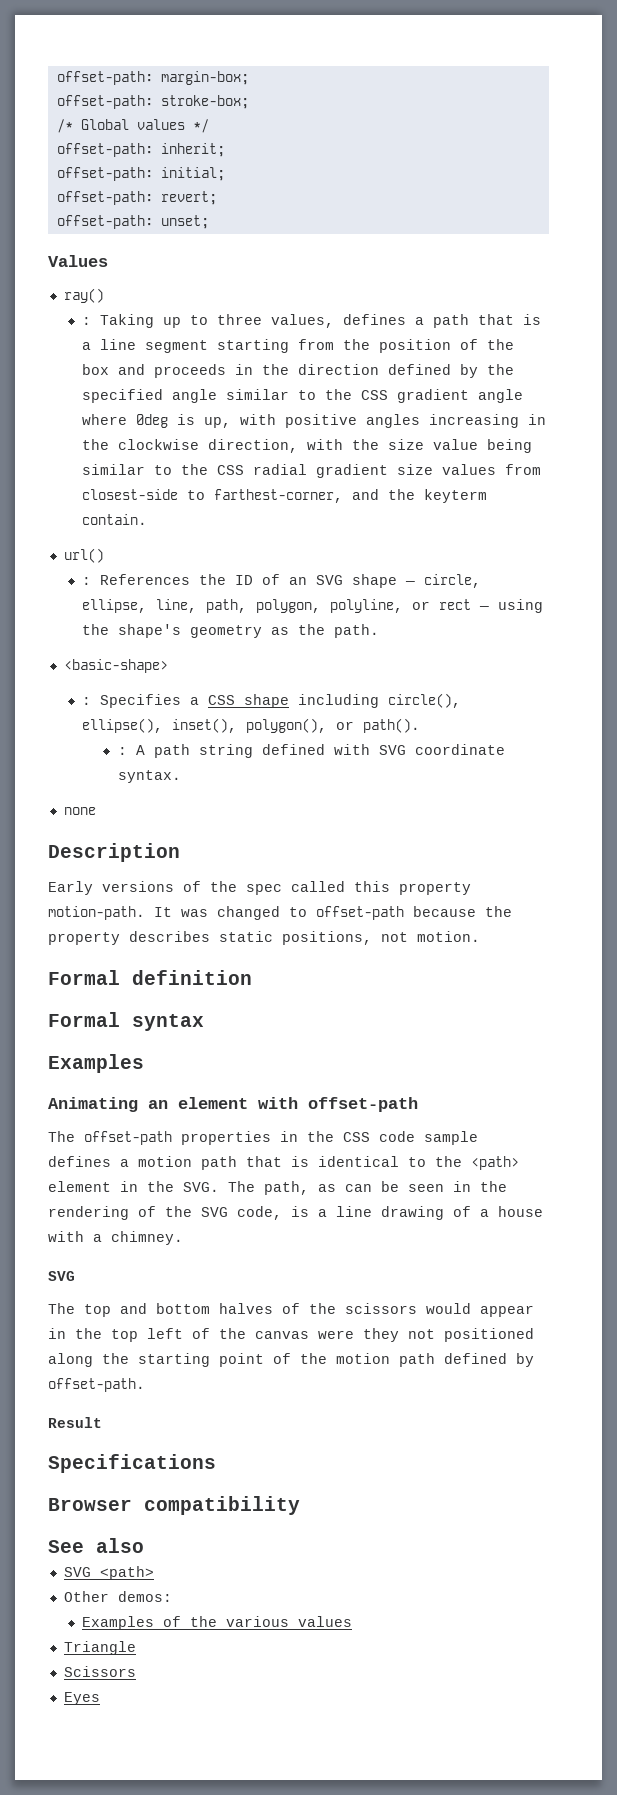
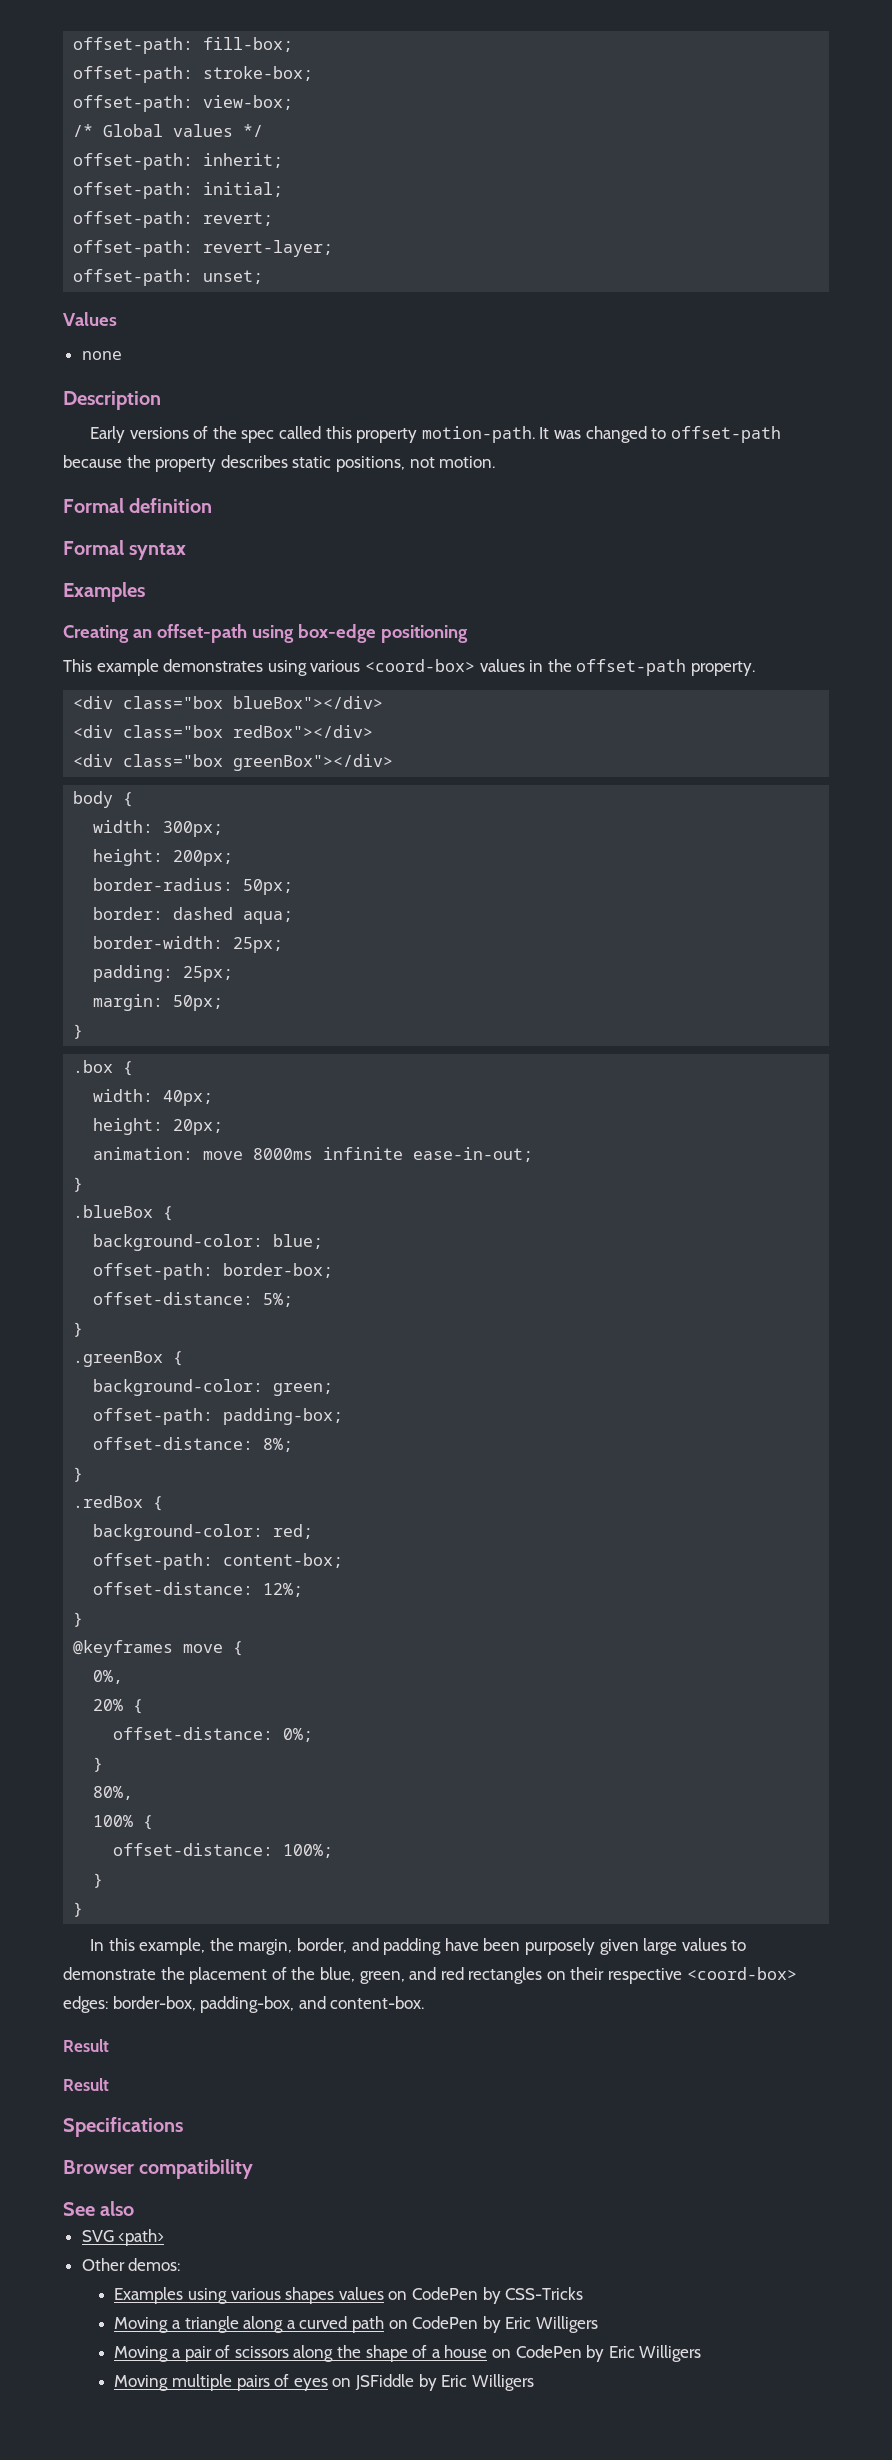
- offset-path: margin-box;
+ offset-path: fill-box;
+ offset-path: view-box;
+ offset-path: revert-layer;
- ray()
- : Taking up to three values, defines a path that is a line segment starting from the position of the box and proceeds in the direction defined by the specified angle similar to the CSS gradient angle where 0deg is up, with positive angles increasing in the clockwise direction, with the size value being similar to the CSS radial gradient size values from closest-side to farthest-corner, and the keyterm contain.
- url()
- : References the ID of an SVG shape — circle, ellipse, line, path, polygon, polyline, or rect — using the shape's geometry as the path.
- <basic-shape>
- : Specifies a CSS shape including circle(), ellipse(), inset(), polygon(), or path().
- : A path string defined with SVG coordinate syntax.
- Animating an element with offset-path
- The offset-path properties in the CSS code sample defines a motion path that is identical to the <path> element in the SVG. The path, as can be seen in the rendering of the SVG code, is a line drawing of a house with a chimney.
- SVG
- The top and bottom halves of the scissors would appear in the top left of the canvas were they not positioned along the starting point of the motion path defined by offset-path.
+ Creating an offset-path using box-edge positioning
+ This example demonstrates using various <coord-box> values in the offset-path property.
+ <div class="box blueBox"></div>
+ <div class="box redBox"></div>
+ <div class="box greenBox"></div>
+ body {
+ width: 300px;
+ height: 200px;
+ border-radius: 50px;
+ border: dashed aqua;
+ border-width: 25px;
+ padding: 25px;
+ margin: 50px;
+ }
+ .box {
+ width: 40px;
+ height: 20px;
+ animation: move 8000ms infinite ease-in-out;
+ }
+ .blueBox {
+ background-color: blue;
+ offset-path: border-box;
+ offset-distance: 5%;
+ }
+ .greenBox {
+ background-color: green;
+ offset-path: padding-box;
+ offset-distance: 8%;
+ }
+ .redBox {
+ background-color: red;
+ offset-path: content-box;
+ offset-distance: 12%;
+ }
+ @keyframes move {
+ 0%,
+ 20% {
+ offset-distance: 0%;
+ }
+ 80%,
+ 100% {
+ offset-distance: 100%;
+ }
+ }
+ In this example, the margin, border, and padding have been purposely given large values to demonstrate the placement of the blue, green, and red rectangles on their respective <coord-box> edges: border-box, padding-box, and content-box.
+ Result
- Examples of the various values
- Triangle
- Scissors
- Eyes
+ Examples using various shapes values on CodePen by CSS-Tricks
+ Moving a triangle along a curved path on CodePen by Eric Willigers
+ Moving a pair of scissors along the shape of a house on CodePen by Eric Willigers
+ Moving multiple pairs of eyes on JSFiddle by Eric Willigers

